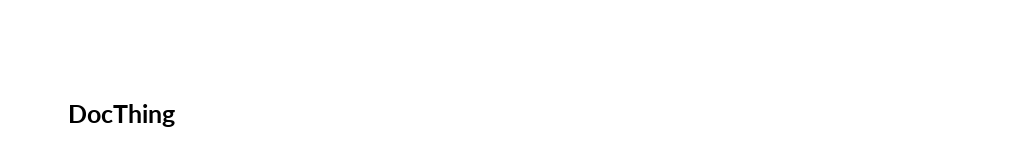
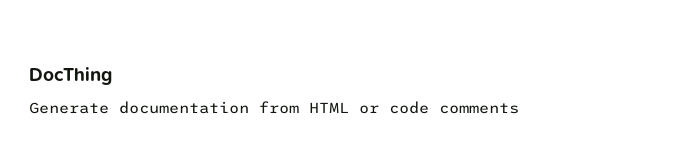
+ Generate documentation from HTML or code comments

